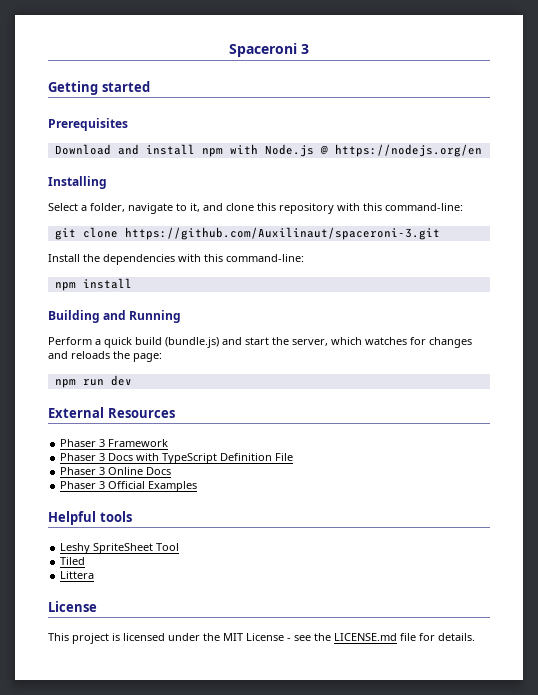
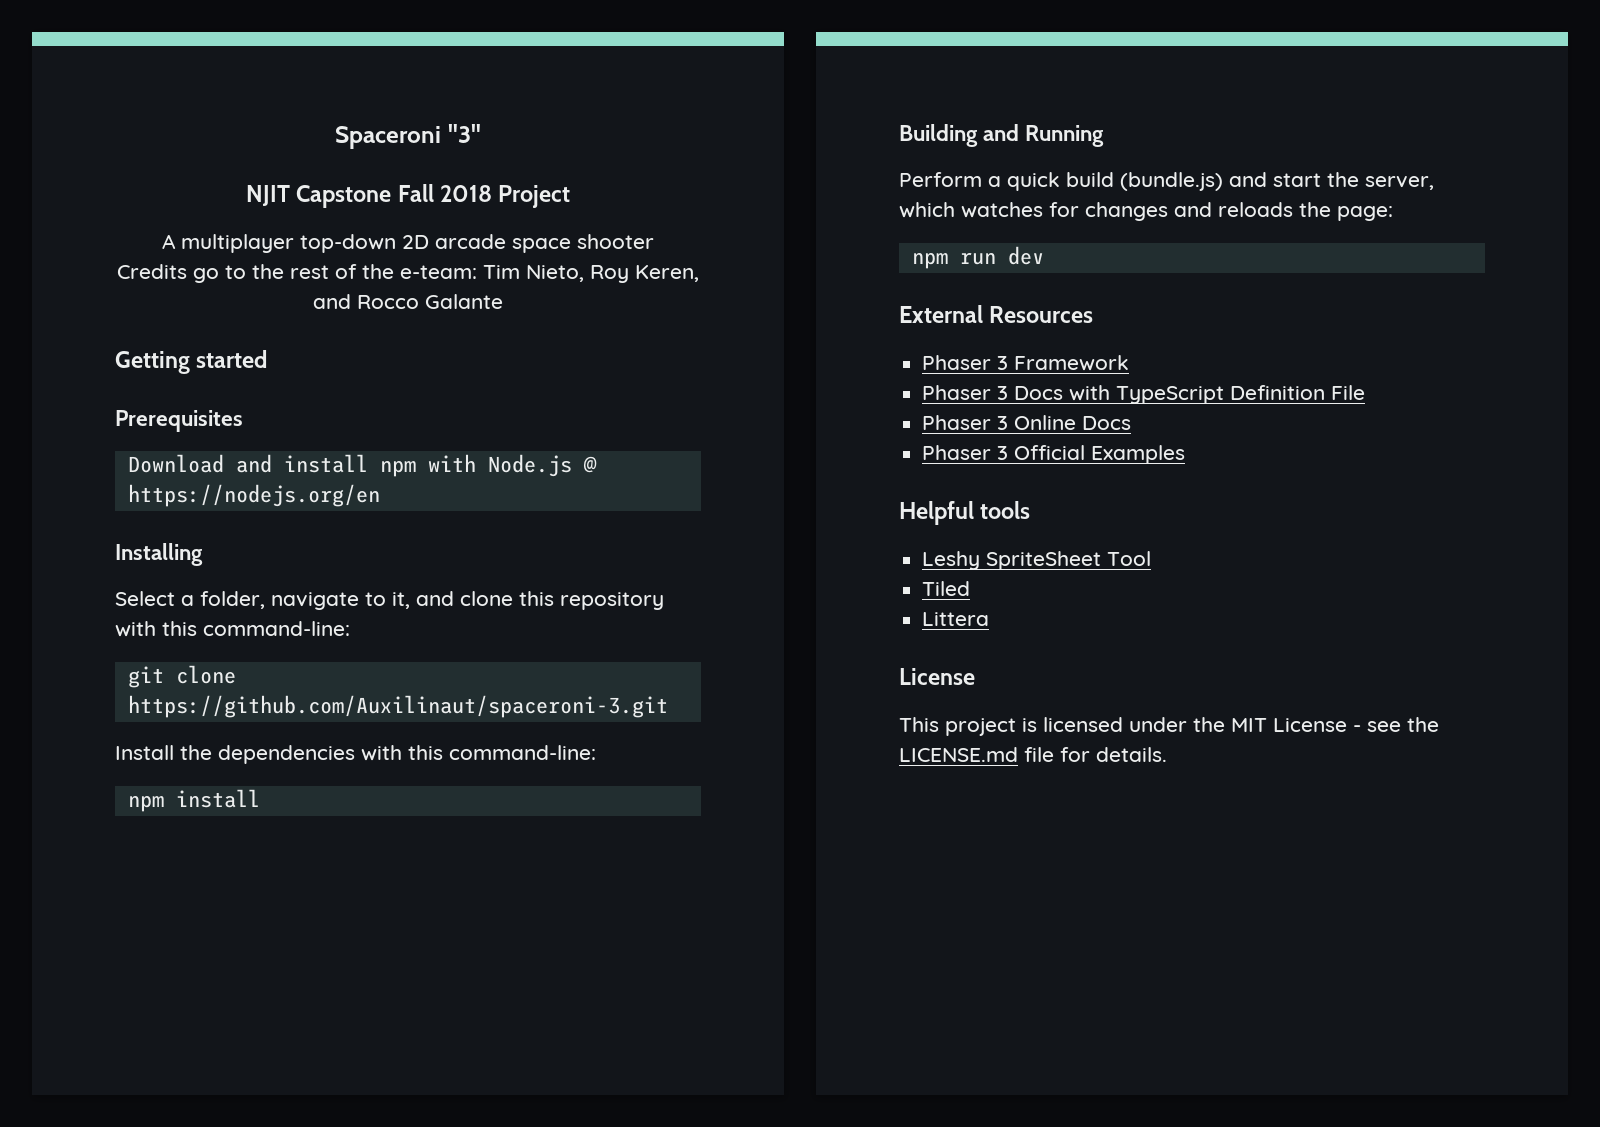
- Spaceroni 3
+ Spaceroni "3"
+ NJIT Capstone Fall 2018 Project
+ A multiplayer top-down 2D arcade space shooter
+ Credits go to the rest of the e-team: Tim Nieto, Roy Keren, and Rocco Galante

